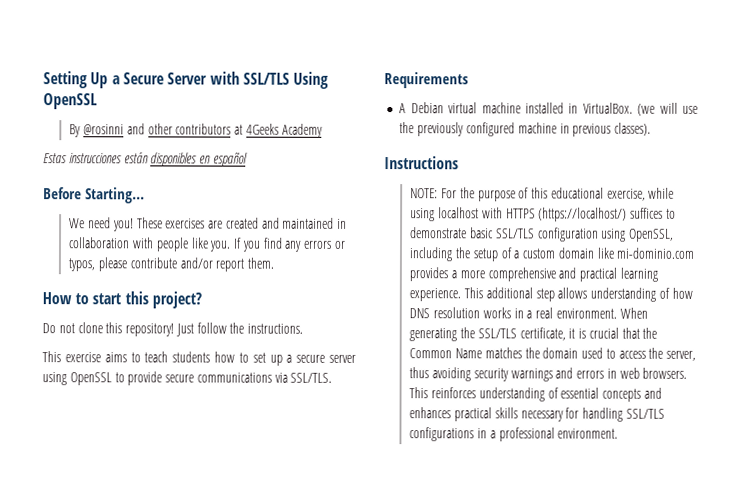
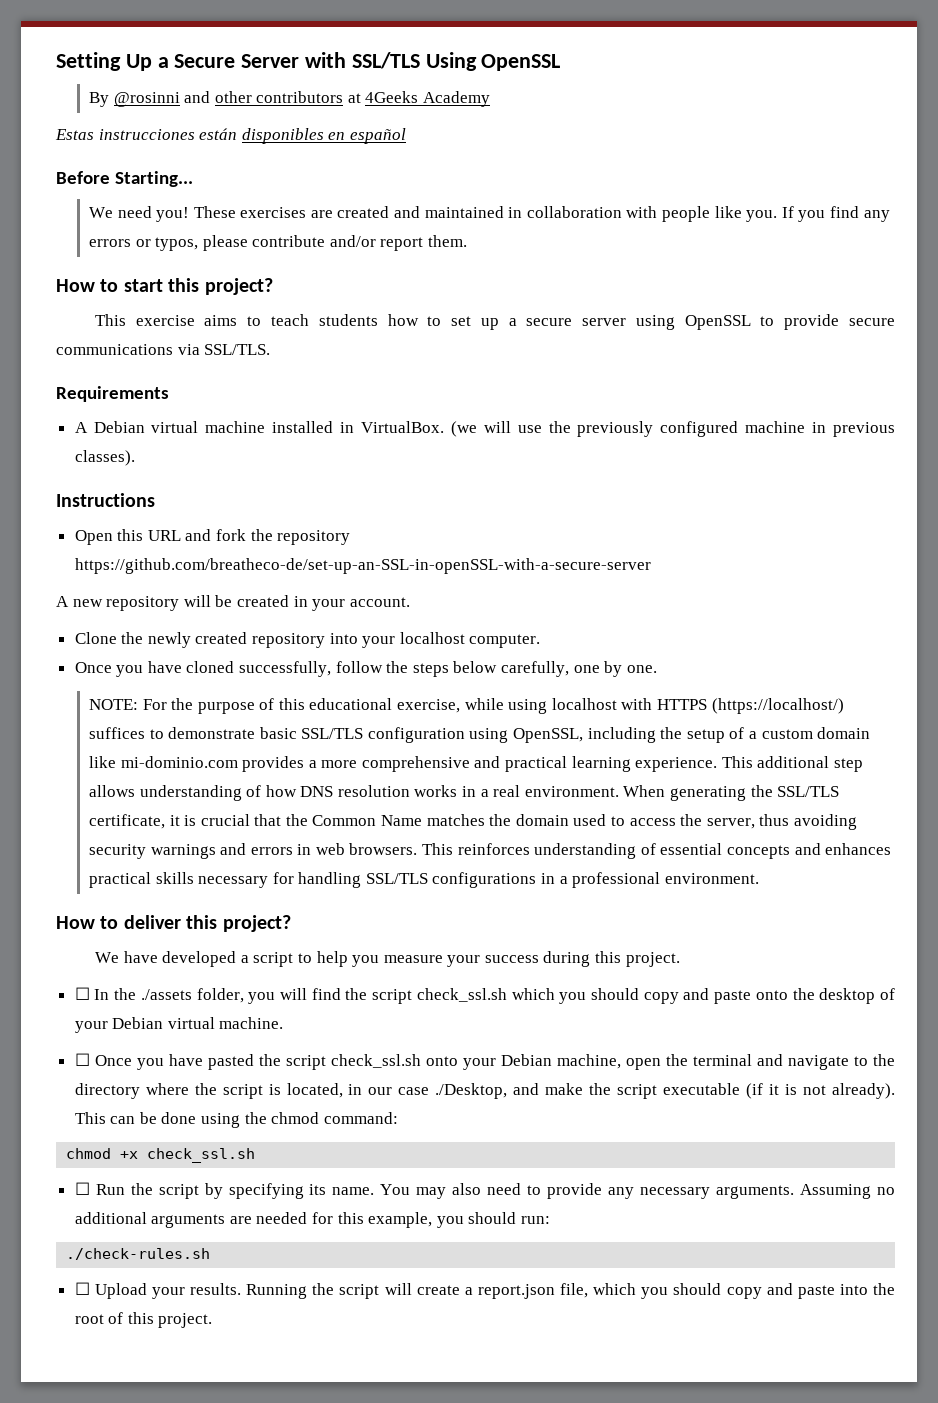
- Do not clone this repository! Just follow the instructions.
+ Open this URL and fork the repository https://github.com/breatheco-de/set-up-an-SSL-in-openSSL-with-a-secure-server
+ A new repository will be created in your account.
+ Clone the newly created repository into your localhost computer.
+ Once you have cloned successfully, follow the steps below carefully, one by one.
+ How to deliver this project?
+ We have developed a script to help you measure your success during this project.
+ ☐ In the ./assets folder, you will find the script check_ssl.sh which you should copy and paste onto the desktop of your Debian virtual machine.
+ ☐ Once you have pasted the script check_ssl.sh onto your Debian machine, open the terminal and navigate to the directory where the script is located, in our case ./Desktop, and make the script executable (if it is not already). This can be done using the chmod command:
+ chmod +x check_ssl.sh
+ ☐ Run the script by specifying its name. You may also need to provide any necessary arguments. Assuming no additional arguments are needed for this example, you should run:
+ ./check-rules.sh
+ ☐ Upload your results. Running the script will create a report.json file, which you should copy and paste into the root of this project.

